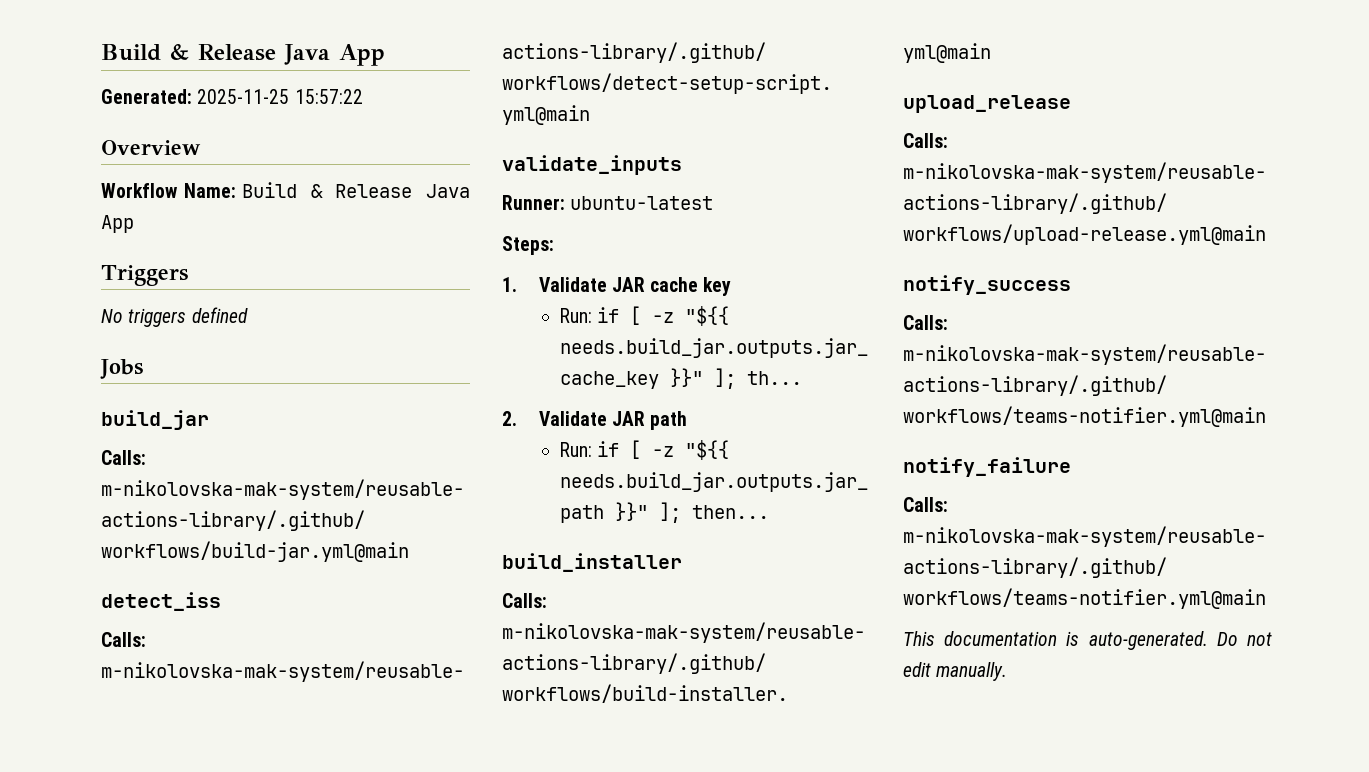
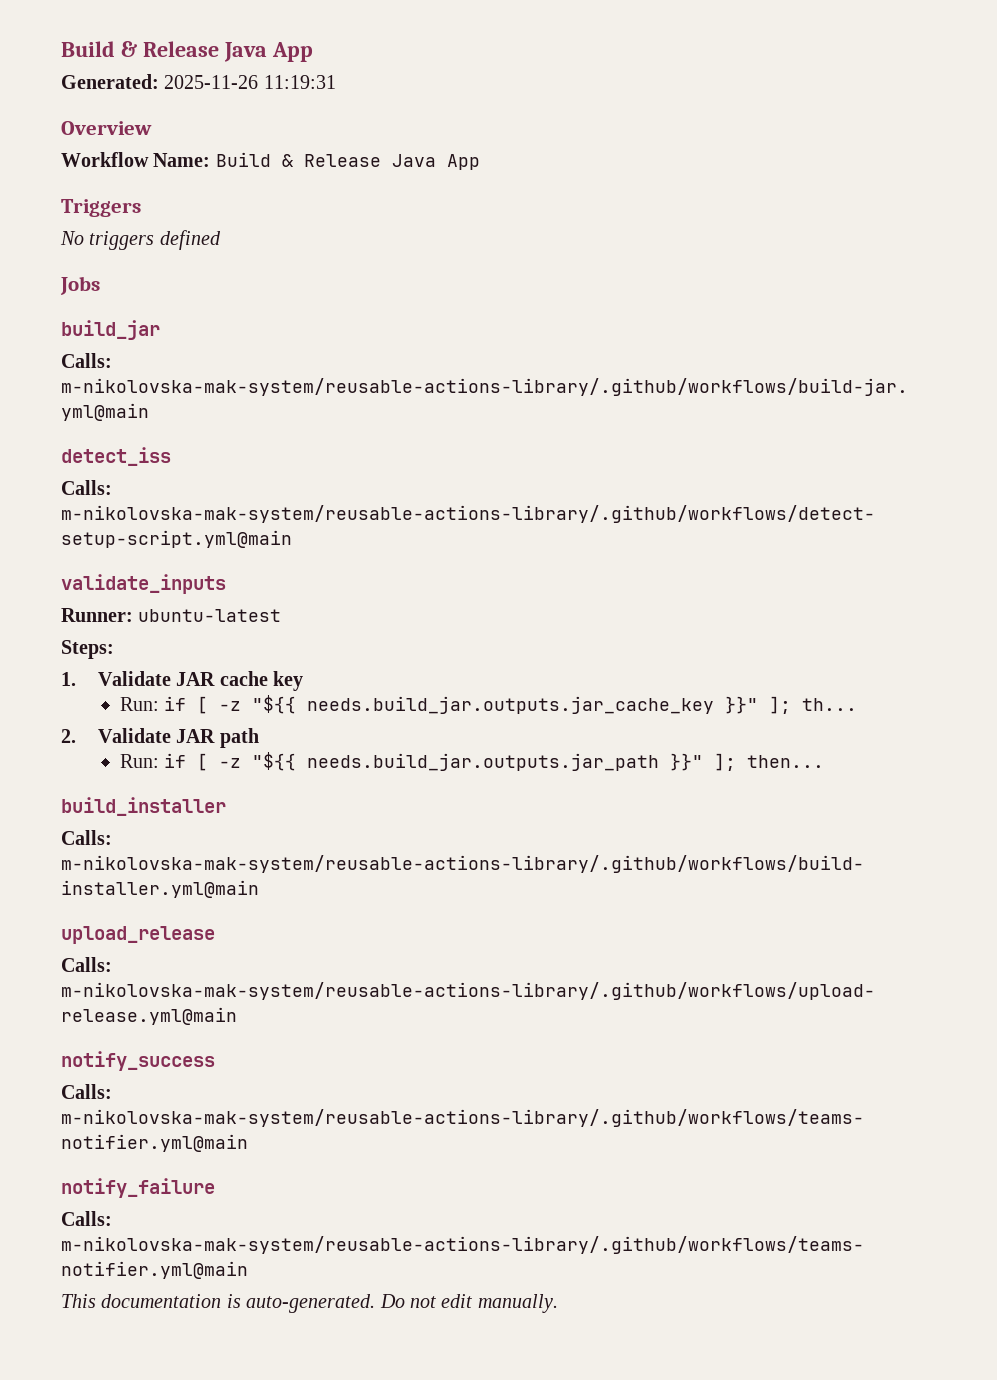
- Generated: 2025-11-25 15:57:22
+ Generated: 2025-11-26 11:19:31

